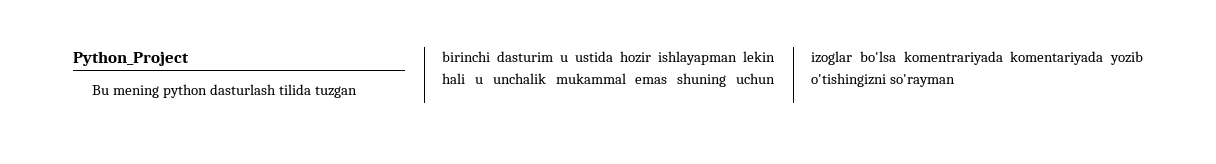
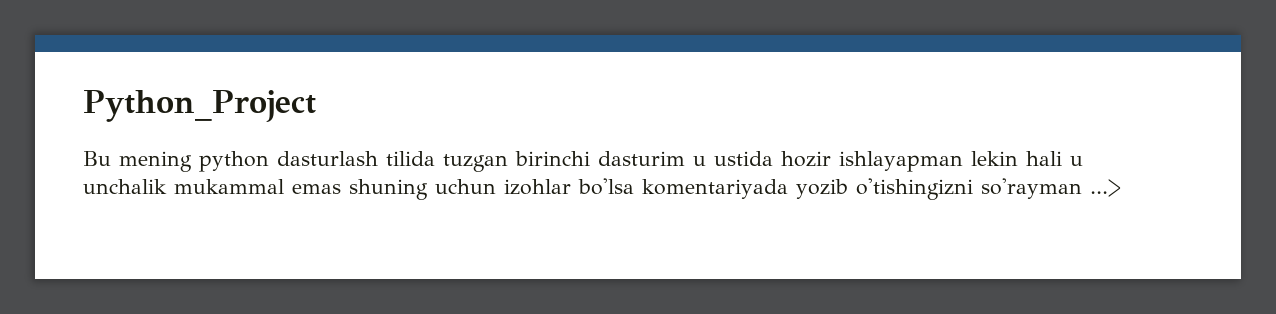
- Bu mening python dasturlash tilida tuzgan birinchi dasturim u ustida hozir ishlayapman lekin hali u unchalik mukammal emas shuning uchun izoglar bo'lsa komentrariyada komentariyada yozib o'tishingizni so'rayman
+ Bu mening python dasturlash tilida tuzgan birinchi dasturim u ustida hozir ishlayapman lekin hali u unchalik mukammal emas shuning uchun izohlar bo'lsa komentariyada yozib o'tishingizni so'rayman ...>

